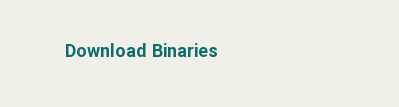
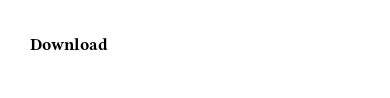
- Download Binaries
+ Download

